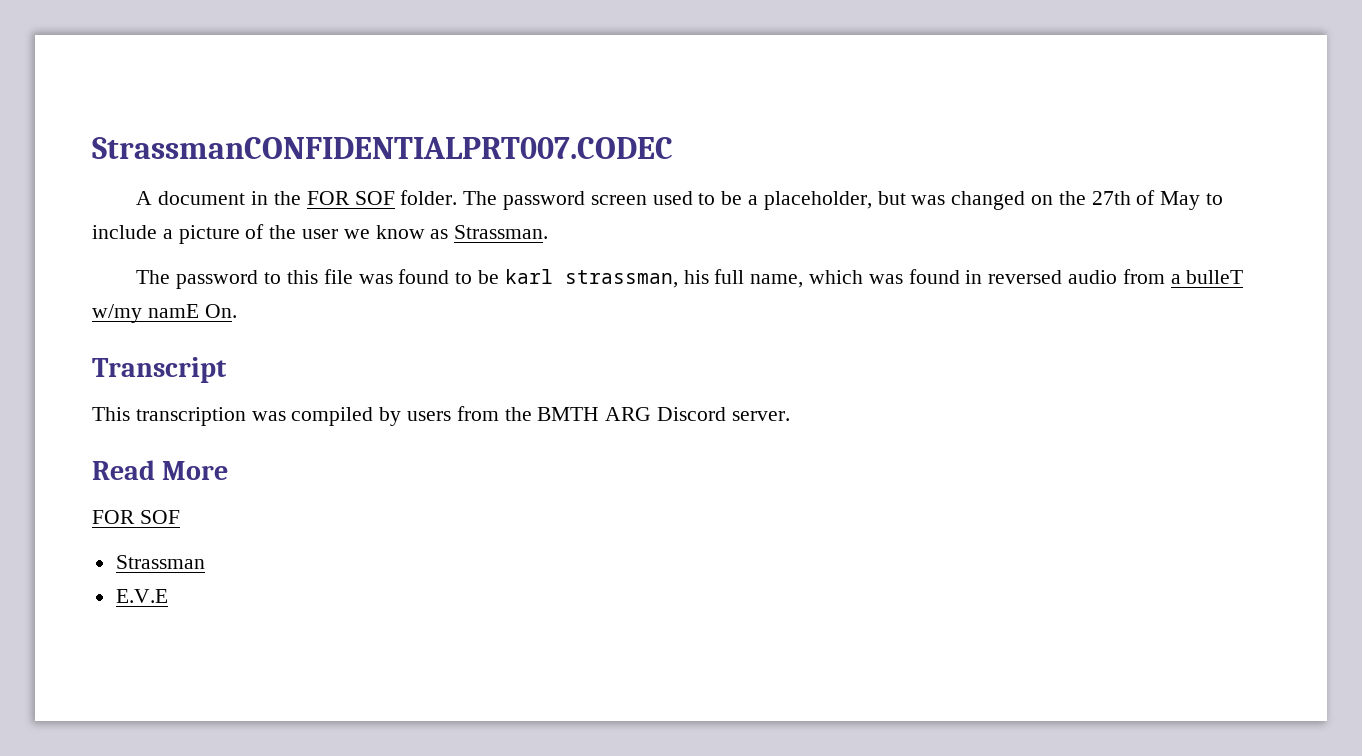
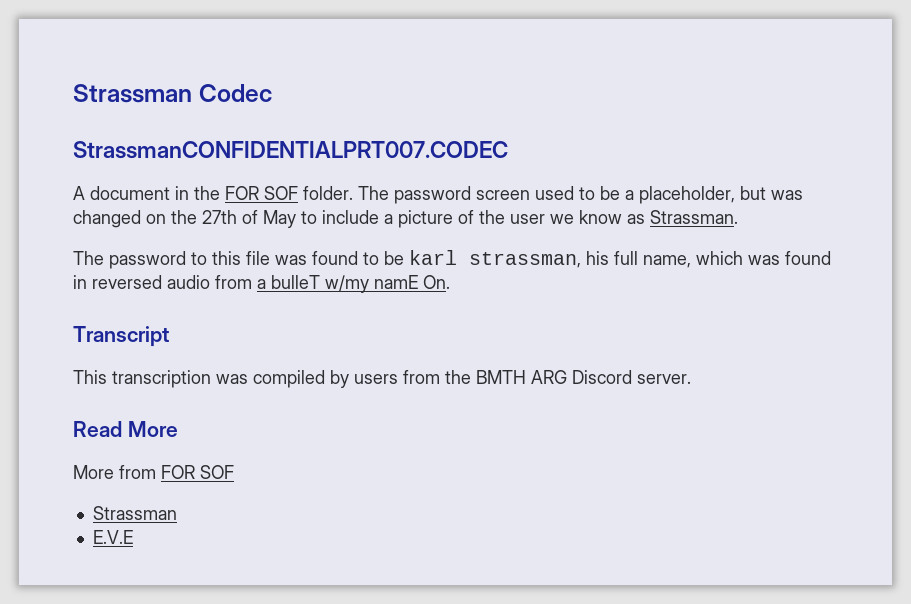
+ Strassman Codec
  Read More
- FOR SOF
+ More from FOR SOF

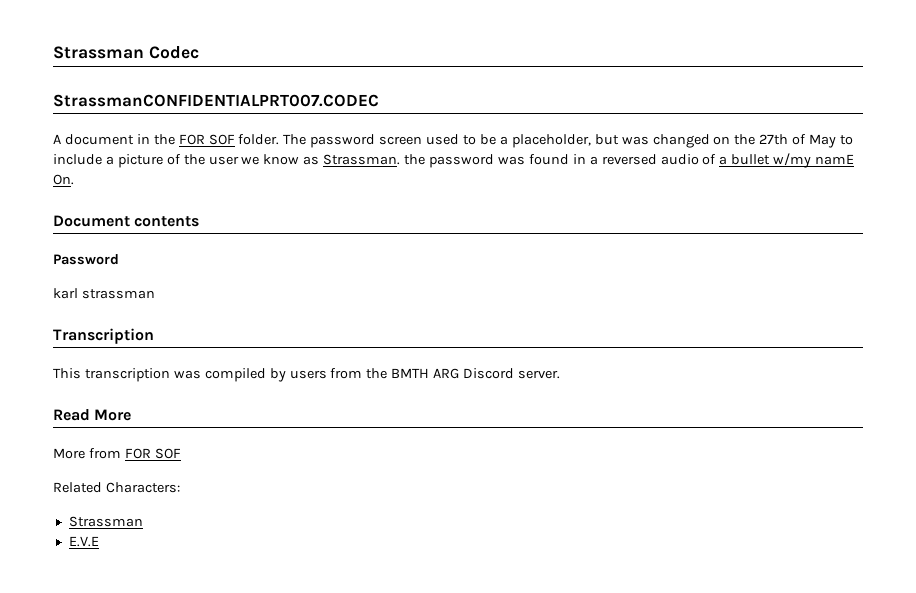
- The password screen used to be a placeholder, but was changed on the 27th of May to include a picture of the user we know as Strassman.
- The password to this file was found to be karl strassman, his full name, which was found in reversed audio from a bulleT w/my namE On.
+ The password screen used to be a placeholder, but was changed on the 27th of May to include a picture of the user we know as Strassman. the password was found in a reversed audio of a bullet w/my namE On.
- Transcript
+ Document contents
+ Password
+ karl strassman
+ Transcription
+ Related Characters:

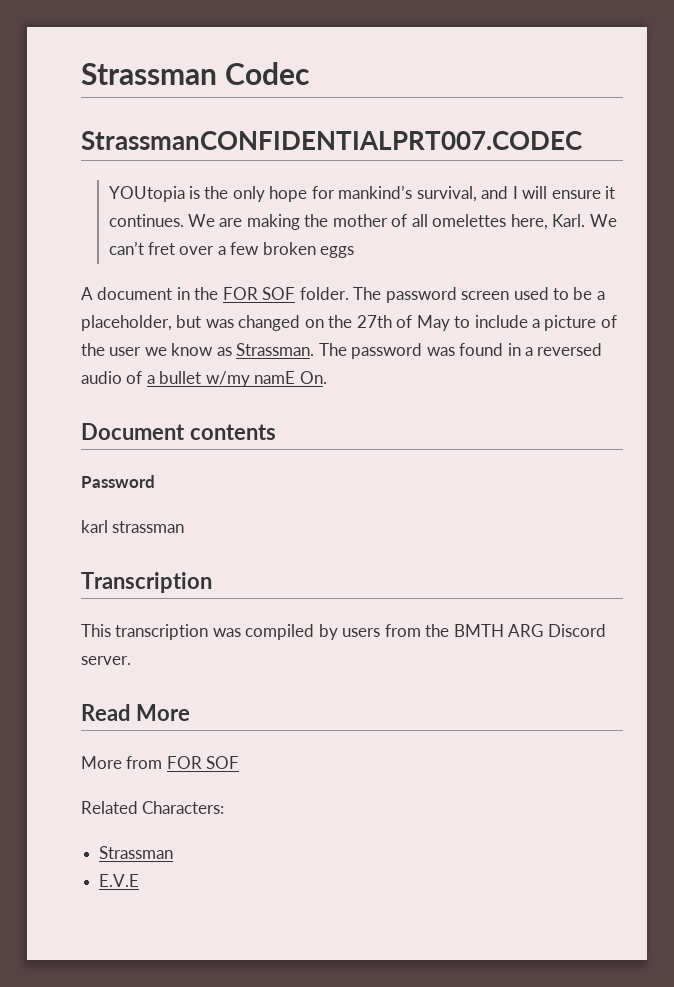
+ YOUtopia is the only hope for mankind’s survival, and I will ensure it continues. We are making the mother of all omelettes here, Karl. We can’t fret over a few broken eggs
- The password screen used to be a placeholder, but was changed on the 27th of May to include a picture of the user we know as Strassman. the password was found in a reversed audio of a bullet w/my namE On.
+ The password screen used to be a placeholder, but was changed on the 27th of May to include a picture of the user we know as Strassman. The password was found in a reversed audio of a bullet w/my namE On.

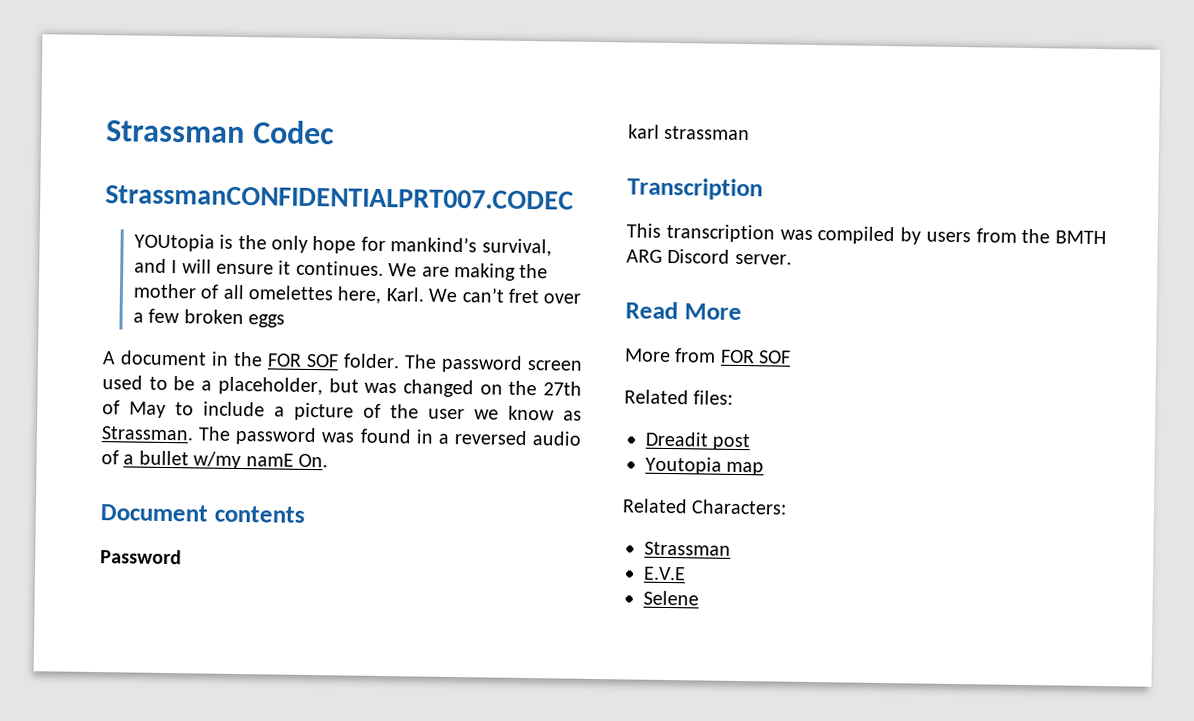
+ Related files:
+ Dreadit post
+ Youtopia map
+ Selene

